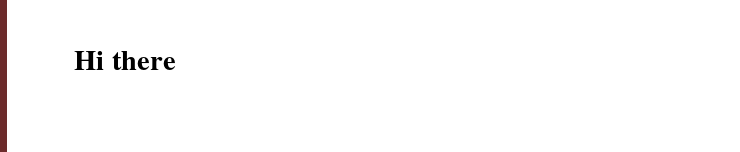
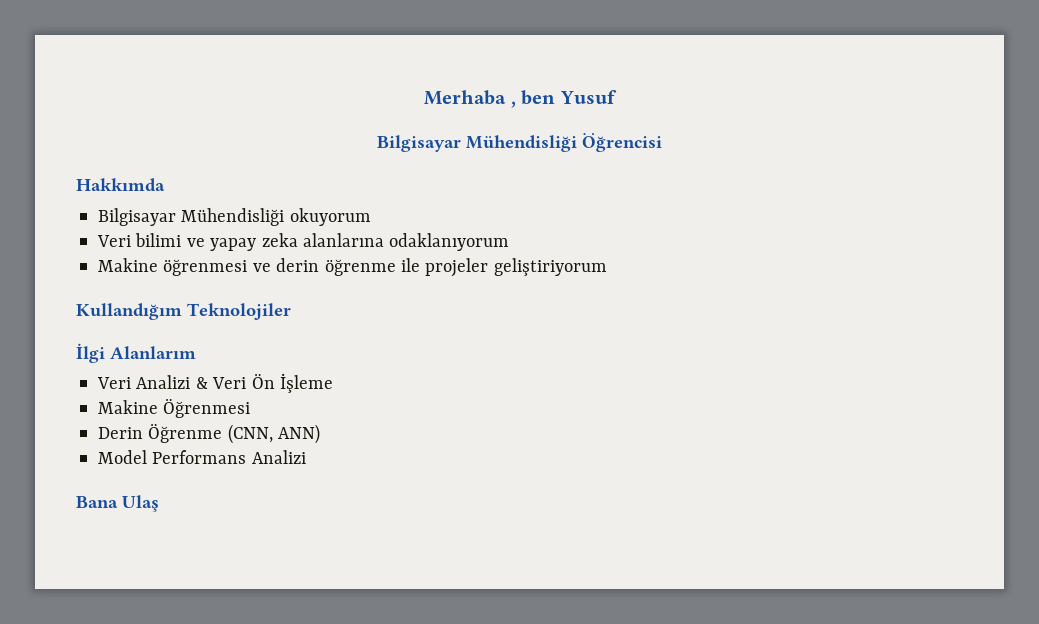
- Hi there
+ Merhaba , ben Yusuf
+ Bilgisayar Mühendisliği Öğrencisi
+ Hakkımda
+ Bilgisayar Mühendisliği okuyorum
+ Veri bilimi ve yapay zeka alanlarına odaklanıyorum
+ Makine öğrenmesi ve derin öğrenme ile projeler geliştiriyorum
+ Kullandığım Teknolojiler
+ İlgi Alanlarım
+ Veri Analizi & Veri Ön İşleme
+ Makine Öğrenmesi
+ Derin Öğrenme (CNN, ANN)
+ Model Performans Analizi
+ Bana Ulaş

